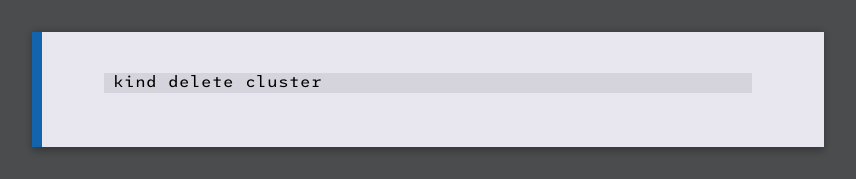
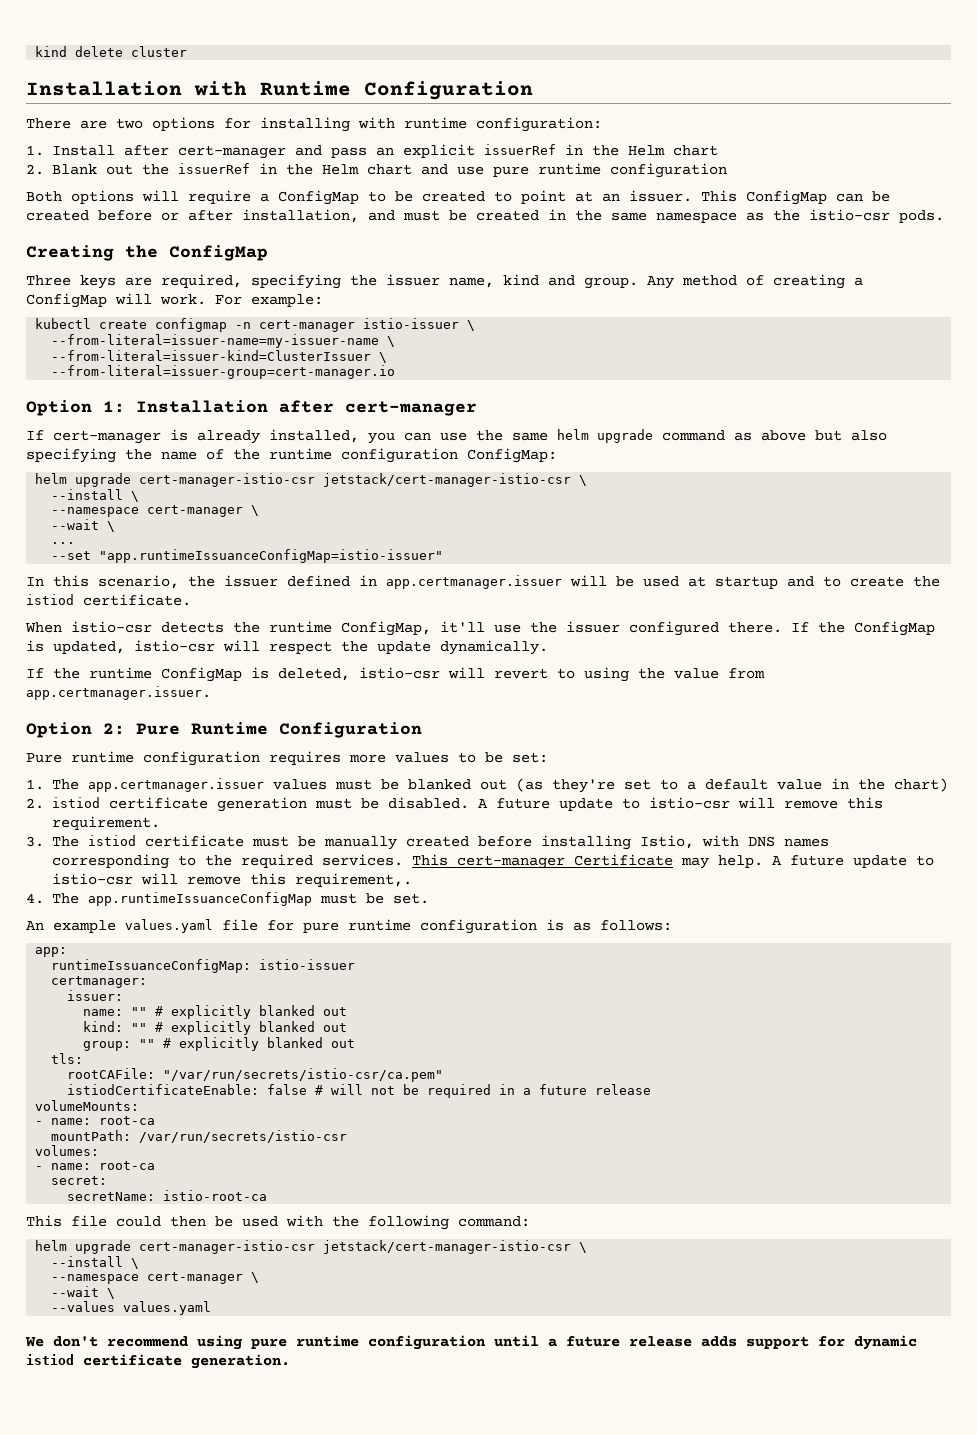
+ Installation with Runtime Configuration
+ There are two options for installing with runtime configuration:
+ 1. Install after cert-manager and pass an explicit issuerRef in the Helm chart
+ 2. Blank out the issuerRef in the Helm chart and use pure runtime configuration
+ Both options will require a ConfigMap to be created to point at an issuer. This ConfigMap can be created before or after installation, and must be created in the same namespace as the istio-csr pods.
+ Creating the ConfigMap
+ Three keys are required, specifying the issuer name, kind and group. Any method of creating a ConfigMap will work. For example:
+ kubectl create configmap -n cert-manager istio-issuer \
+ --from-literal=issuer-name=my-issuer-name \
+ --from-literal=issuer-kind=ClusterIssuer \
+ --from-literal=issuer-group=cert-manager.io
+ Option 1: Installation after cert-manager
+ If cert-manager is already installed, you can use the same helm upgrade command as above but also specifying the name of the runtime configuration ConfigMap:
+ helm upgrade cert-manager-istio-csr jetstack/cert-manager-istio-csr \
+ --install \
+ --namespace cert-manager \
+ --wait \
+ ...
+ --set "app.runtimeIssuanceConfigMap=istio-issuer"
+ In this scenario, the issuer defined in app.certmanager.issuer will be used at startup and to create the istiod certificate.
+ When istio-csr detects the runtime ConfigMap, it'll use the issuer configured there. If the ConfigMap is updated, istio-csr will respect the update dynamically.
+ If the runtime ConfigMap is deleted, istio-csr will revert to using the value from app.certmanager.issuer.
+ Option 2: Pure Runtime Configuration
+ Pure runtime configuration requires more values to be set:
+ 1. The app.certmanager.issuer values must be blanked out (as they're set to a default value in the chart)
+ 2. istiod certificate generation must be disabled. A future update to istio-csr will remove this requirement.
+ 3. The istiod certificate must be manually created before installing Istio, with DNS names corresponding to the required services. This cert-manager Certificate may help. A future update to istio-csr will remove this requirement,.
+ 4. The app.runtimeIssuanceConfigMap must be set.
+ An example values.yaml file for pure runtime configuration is as follows:
+ app:
+ runtimeIssuanceConfigMap: istio-issuer
+ certmanager:
+ issuer:
+ name: "" # explicitly blanked out
+ kind: "" # explicitly blanked out
+ group: "" # explicitly blanked out
+ tls:
+ rootCAFile: "/var/run/secrets/istio-csr/ca.pem"
+ istiodCertificateEnable: false # will not be required in a future release
+ volumeMounts:
+ - name: root-ca
+ mountPath: /var/run/secrets/istio-csr
+ volumes:
+ - name: root-ca
+ secret:
+ secretName: istio-root-ca
+ This file could then be used with the following command:
+ helm upgrade cert-manager-istio-csr jetstack/cert-manager-istio-csr \
+ --install \
+ --namespace cert-manager \
+ --wait \
+ --values values.yaml
+ We don't recommend using pure runtime configuration until a future release adds support for dynamic istiod certificate generation.

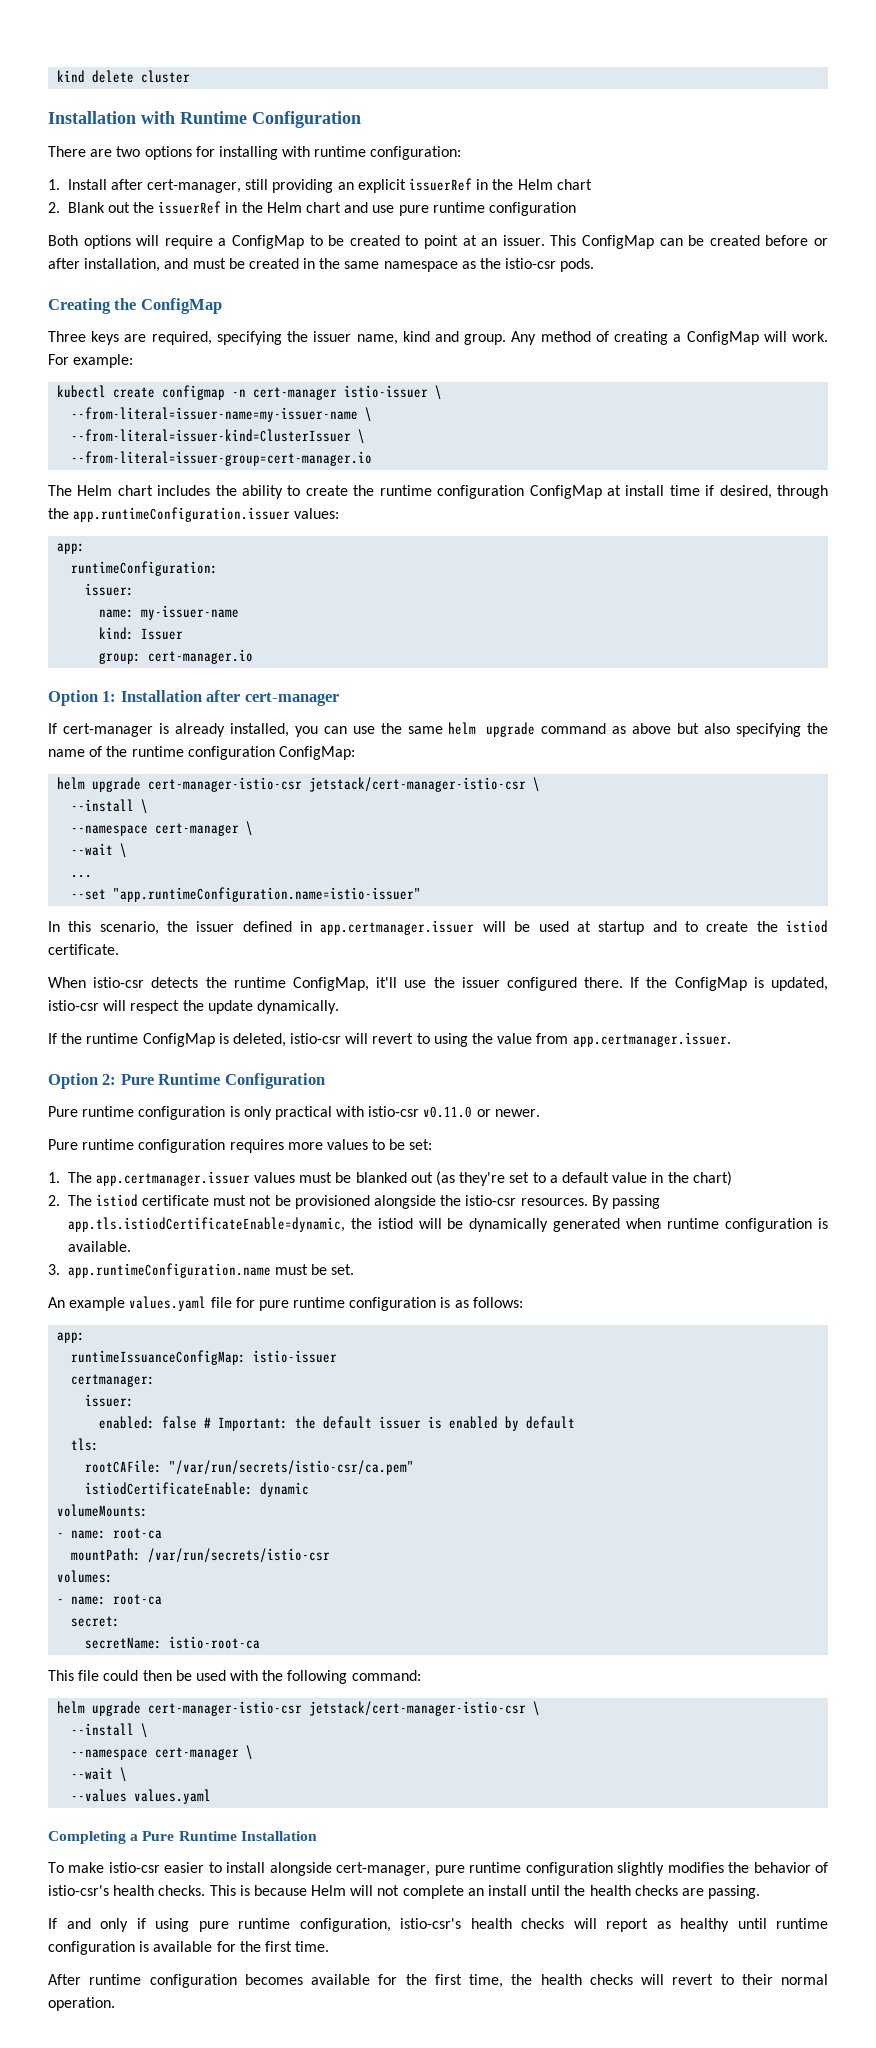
- 1. Install after cert-manager and pass an explicit issuerRef in the Helm chart
+ 1. Install after cert-manager, still providing an explicit issuerRef in the Helm chart
+ The Helm chart includes the ability to create the runtime configuration ConfigMap at install time if desired, through the app.runtimeConfiguration.issuer values:
+ app:
+ runtimeConfiguration:
+ issuer:
+ name: my-issuer-name
+ kind: Issuer
+ group: cert-manager.io
- --set "app.runtimeIssuanceConfigMap=istio-issuer"
+ --set "app.runtimeConfiguration.name=istio-issuer"
+ Pure runtime configuration is only practical with istio-csr v0.11.0 or newer.
- 2. istiod certificate generation must be disabled. A future update to istio-csr will remove this requirement.
- 3. The istiod certificate must be manually created before installing Istio, with DNS names corresponding to the required services. This cert-manager Certificate may help. A future update to istio-csr will remove this requirement,.
- 4. The app.runtimeIssuanceConfigMap must be set.
+ 2. The istiod certificate must not be provisioned alongside the istio-csr resources. By passing app.tls.istiodCertificateEnable=dynamic, the istiod will be dynamically generated when runtime configuration is available.
+ 3. app.runtimeConfiguration.name must be set.
- name: "" # explicitly blanked out
- kind: "" # explicitly blanked out
- group: "" # explicitly blanked out
+ enabled: false # Important: the default issuer is enabled by default
  tls:
  rootCAFile: "/var/run/secrets/istio-csr/ca.pem"
- istiodCertificateEnable: false # will not be required in a future release
+ istiodCertificateEnable: dynamic
- We don't recommend using pure runtime configuration until a future release adds support for dynamic istiod certificate generation.
+ Completing a Pure Runtime Installation
+ To make istio-csr easier to install alongside cert-manager, pure runtime configuration slightly modifies the behavior of istio-csr's health checks. This is because Helm will not complete an install until the health checks are passing.
+ If and only if using pure runtime configuration, istio-csr's health checks will report as healthy until runtime configuration is available for the first time.
+ After runtime configuration becomes available for the first time, the health checks will revert to their normal operation.

